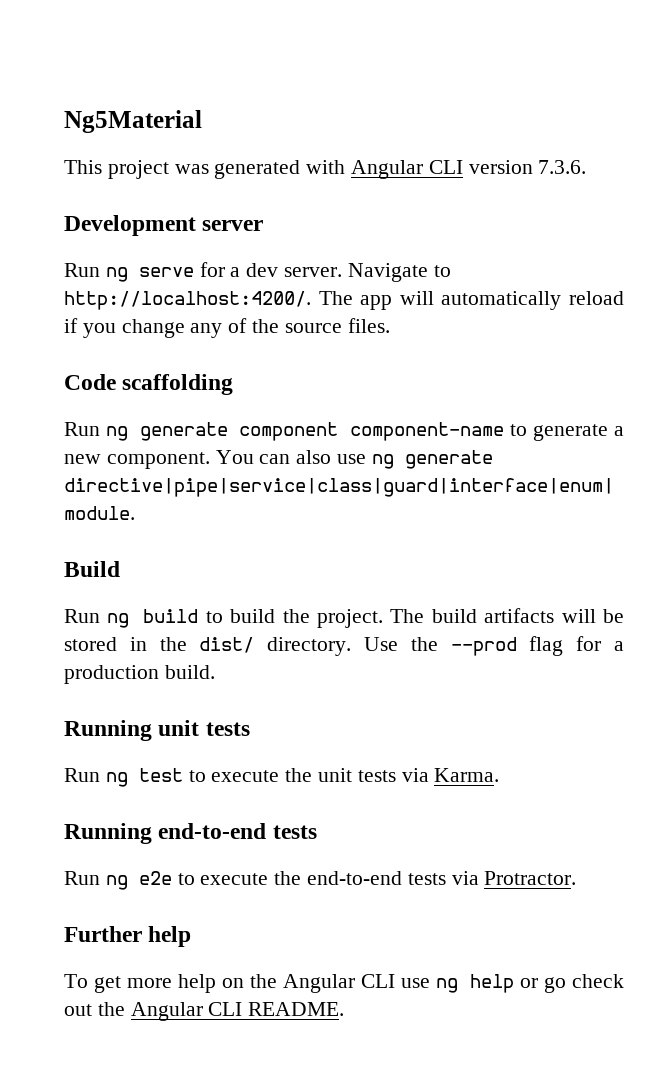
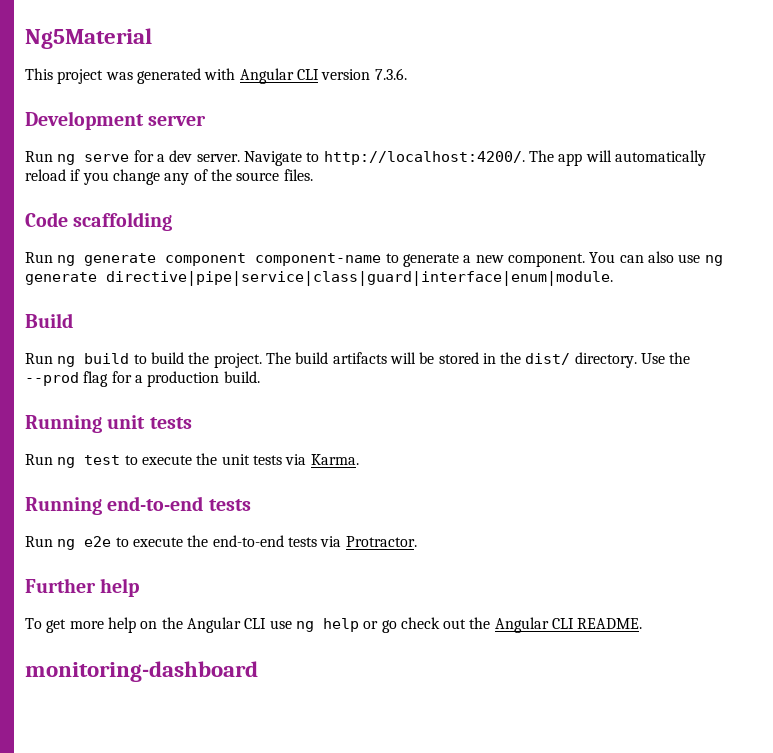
+ monitoring-dashboard

